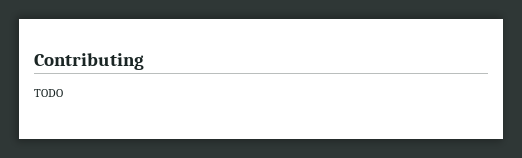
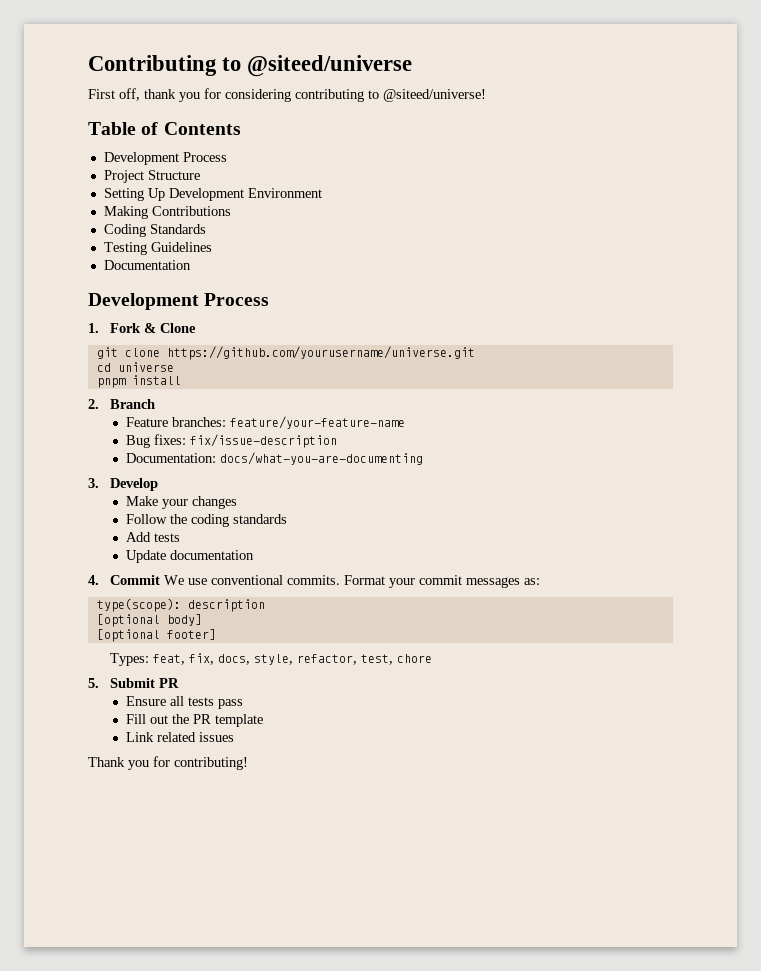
- Contributing
- TODO
+ Contributing to @siteed/universe
+ First off, thank you for considering contributing to @siteed/universe!
+ Table of Contents
+ Development Process
+ Project Structure
+ Setting Up Development Environment
+ Making Contributions
+ Coding Standards
+ Testing Guidelines
+ Documentation
+ Development Process
+ 1. Fork & Clone
+ git clone https://github.com/yourusername/universe.git
+ cd universe
+ pnpm install
+ 2. Branch
+ Feature branches: feature/your-feature-name
+ Bug fixes: fix/issue-description
+ Documentation: docs/what-you-are-documenting
+ 3. Develop
+ Make your changes
+ Follow the coding standards
+ Add tests
+ Update documentation
+ 4. Commit We use conventional commits. Format your commit messages as:
+ type(scope): description
+ [optional body]
+ [optional footer]
+ Types: feat, fix, docs, style, refactor, test, chore
+ 5. Submit PR
+ Ensure all tests pass
+ Fill out the PR template
+ Link related issues
+ Thank you for contributing!

